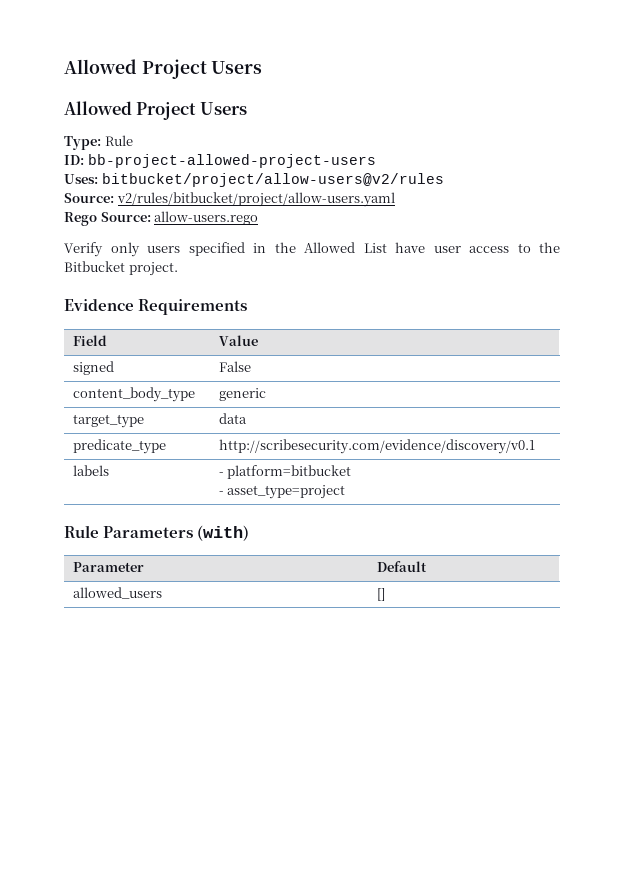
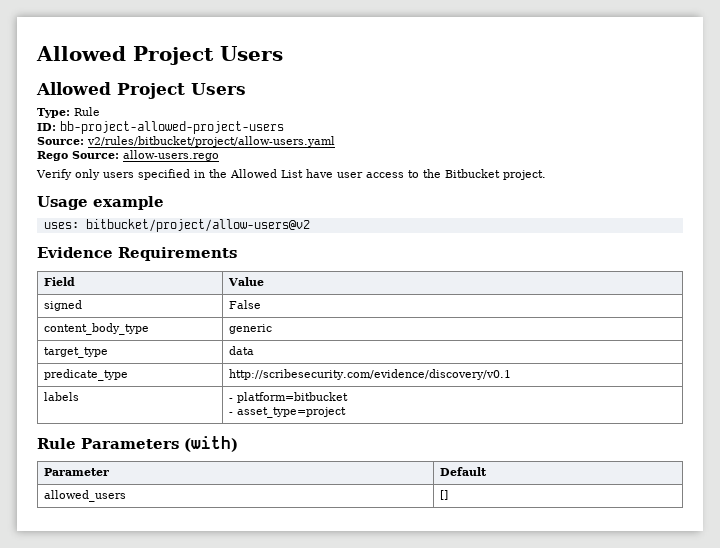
- Uses: bitbucket/project/allow-users@v2/rules
+ Usage example
+ uses: bitbucket/project/allow-users@v2

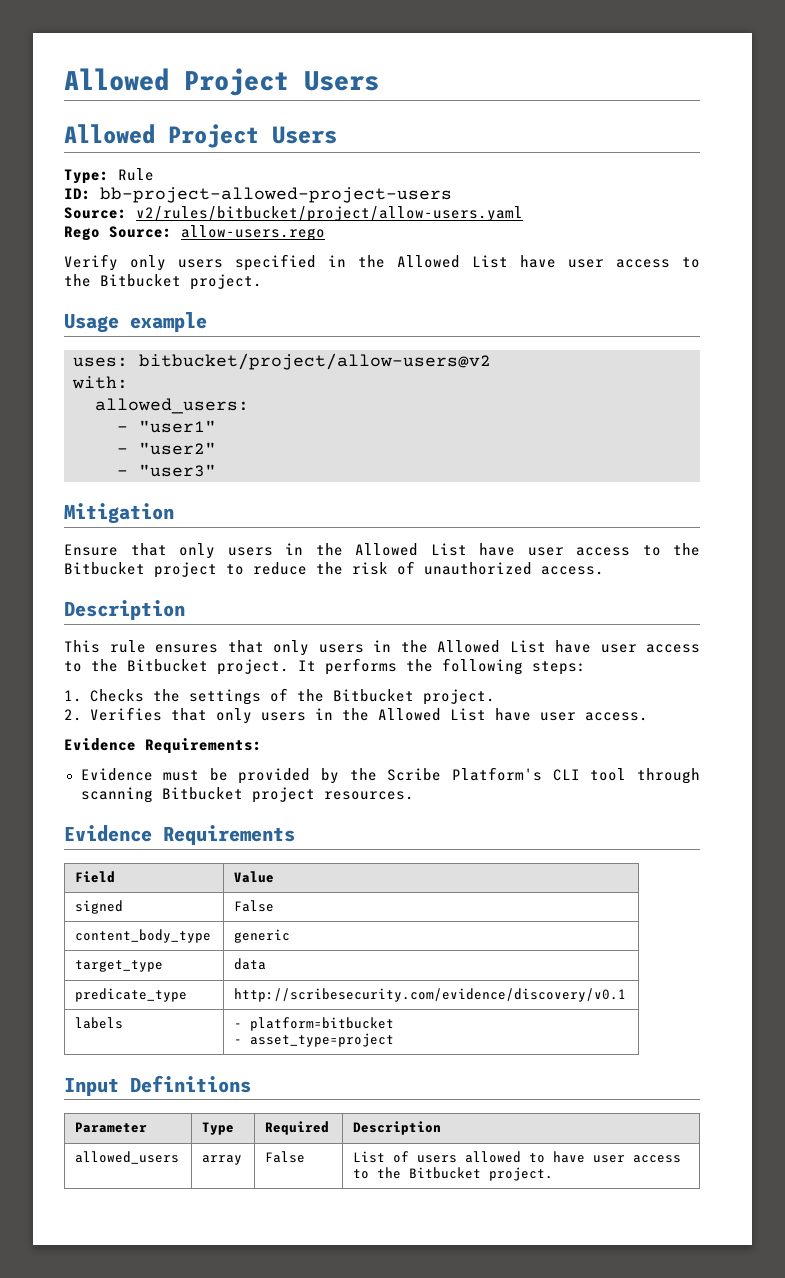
+ with:
+ allowed_users:
+ - "user1"
+ - "user2"
+ - "user3"
+ Mitigation
+ Ensure that only users in the Allowed List have user access to the Bitbucket project to reduce the risk of unauthorized access.
+ Description
+ This rule ensures that only users in the Allowed List have user access to the Bitbucket project. It performs the following steps:
+ 1. Checks the settings of the Bitbucket project.
+ 2. Verifies that only users in the Allowed List have user access.
+ Evidence Requirements:
+ Evidence must be provided by the Scribe Platform's CLI tool through scanning Bitbucket project resources.
- Rule Parameters (with)
- Parameter | Default
- allowed_users | []
+ Input Definitions
+ Parameter | Type | Required | Description
+ allowed_users | array | False | List of users allowed to have user access to the Bitbucket project.

